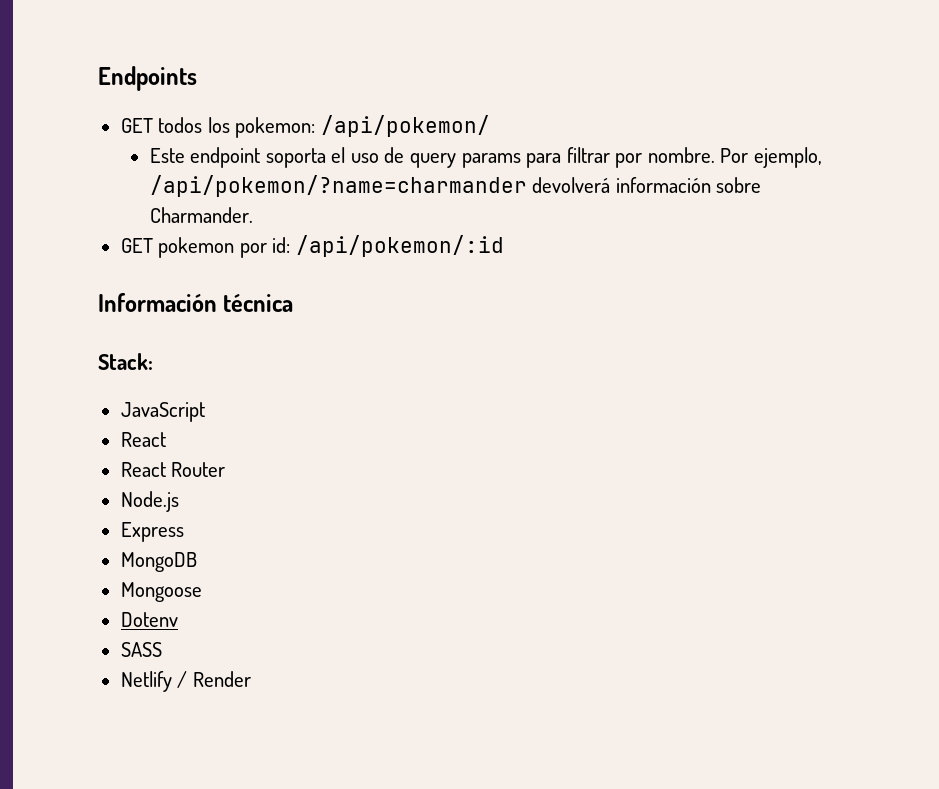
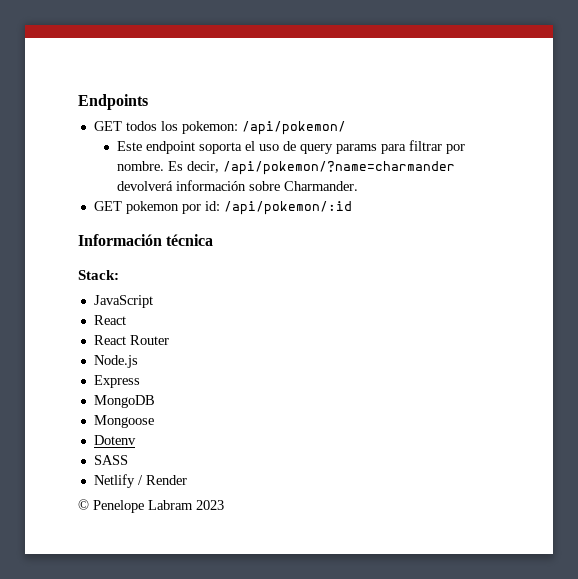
- Por ejemplo, /api/pokemon/?name=charmander devolverá información sobre Charmander.
+ Es decir, /api/pokemon/?name=charmander devolverá información sobre Charmander.
+ © Penelope Labram 2023

